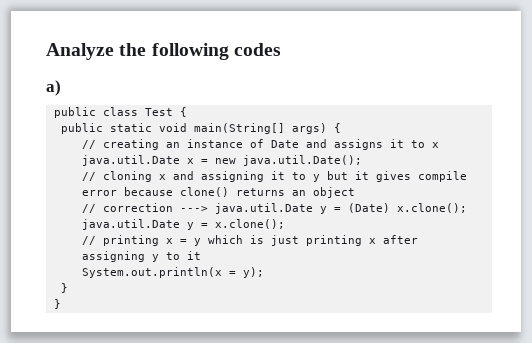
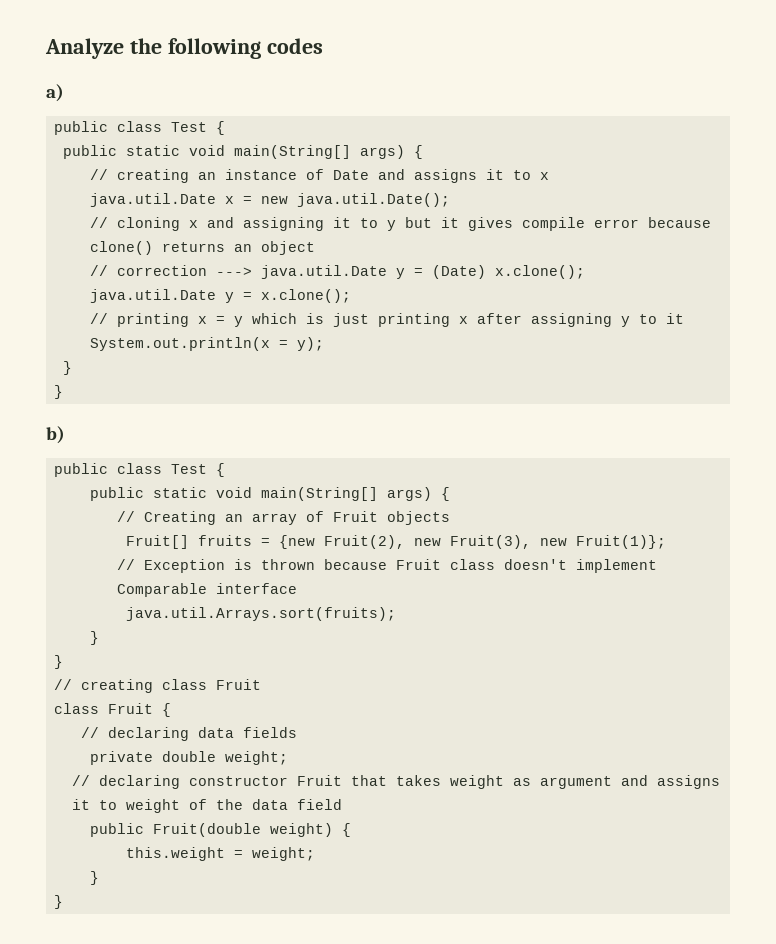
+ b)
+ public class Test {
+ public static void main(String[] args) {
+ // Creating an array of Fruit objects
+ Fruit[] fruits = {new Fruit(2), new Fruit(3), new Fruit(1)};
+ // Exception is thrown because Fruit class doesn't implement Comparable interface
+ java.util.Arrays.sort(fruits);
+ }
+ }
+ // creating class Fruit
+ class Fruit {
+ // declaring data fields
+ private double weight;
+ // declaring constructor Fruit that takes weight as argument and assigns it to weight of the data field
+ public Fruit(double weight) {
+ this.weight = weight;
+ }
+ }

